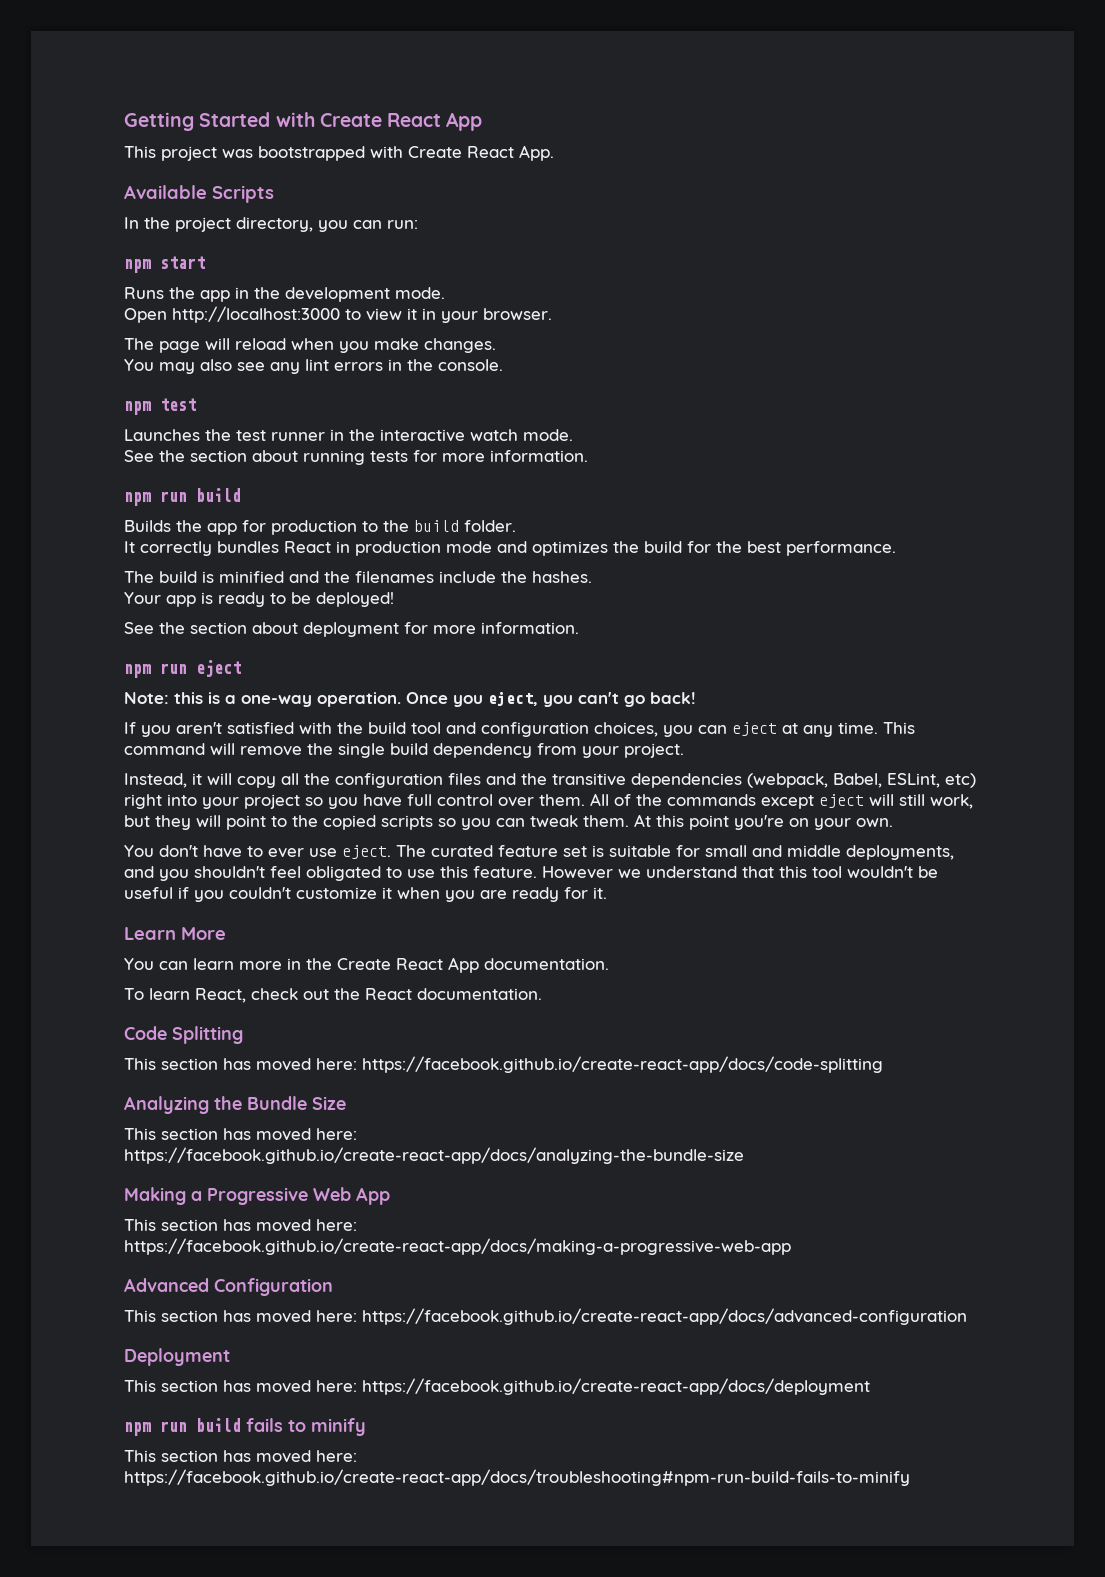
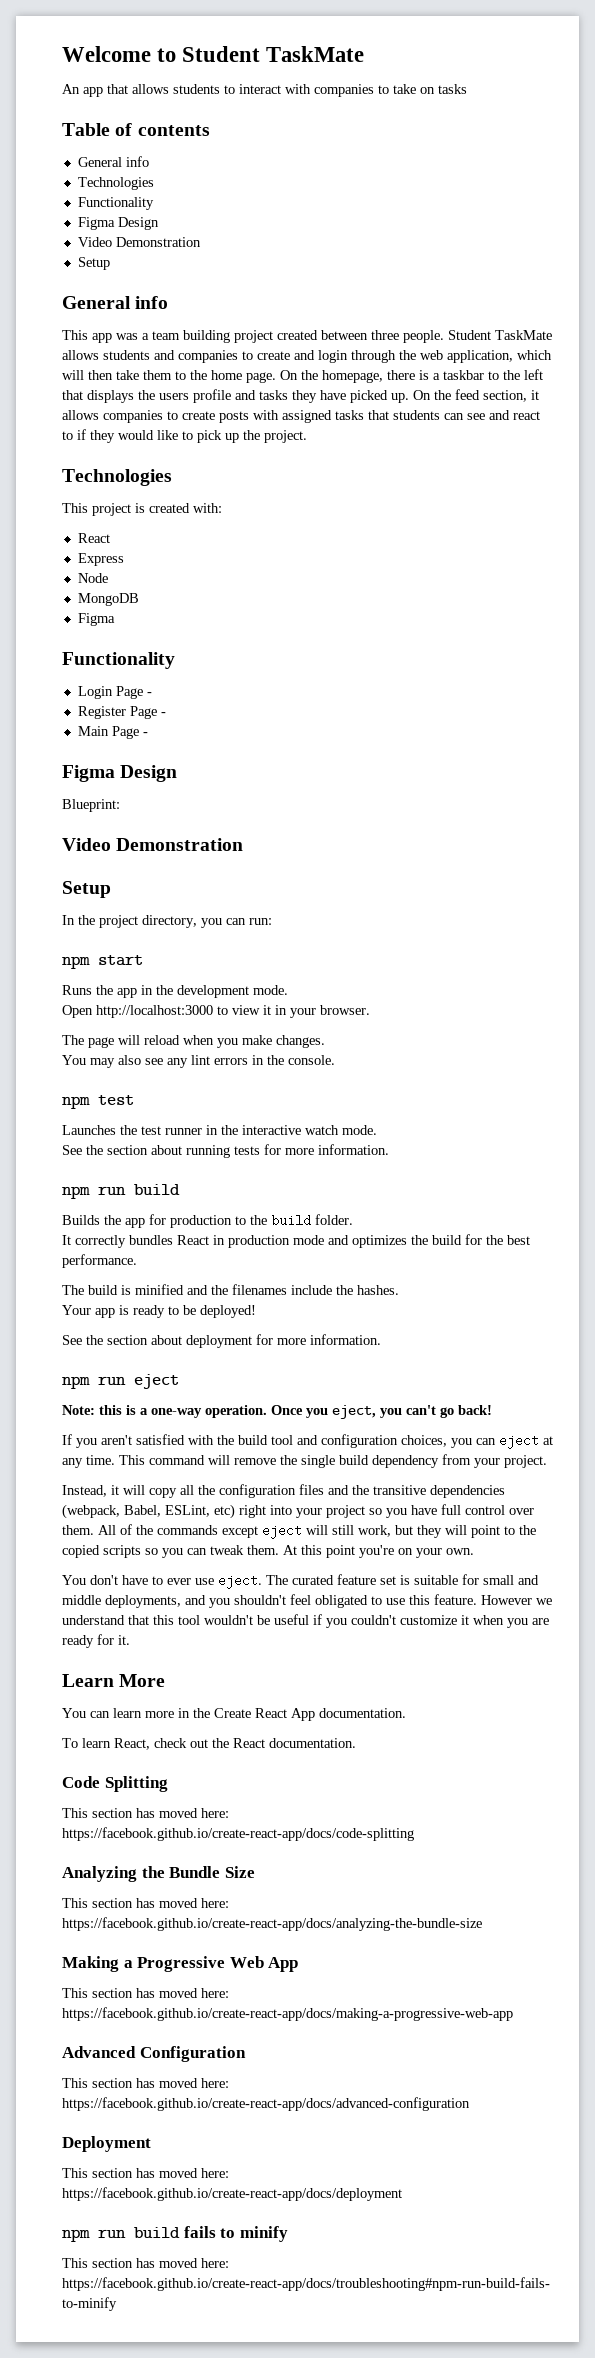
- Getting Started with Create React App
- This project was bootstrapped with Create React App.
- Available Scripts
+ Welcome to Student TaskMate
+ An app that allows students to interact with companies to take on tasks
+ Table of contents
+ General info
+ Technologies
+ Functionality
+ Figma Design
+ Video Demonstration
+ Setup
+ General info
+ This app was a team building project created between three people. Student TaskMate allows students and companies to create and login through the web application, which will then take them to the home page. On the homepage, there is a taskbar to the left that displays the users profile and tasks they have picked up. On the feed section, it allows companies to create posts with assigned tasks that students can see and react to if they would like to pick up the project.
+ Technologies
+ This project is created with:
+ React
+ Express
+ Node
+ MongoDB
+ Figma
+ Functionality
+ Login Page -
+ Register Page -
+ Main Page -
+ Figma Design
+ Blueprint:
+ Video Demonstration
+ Setup

